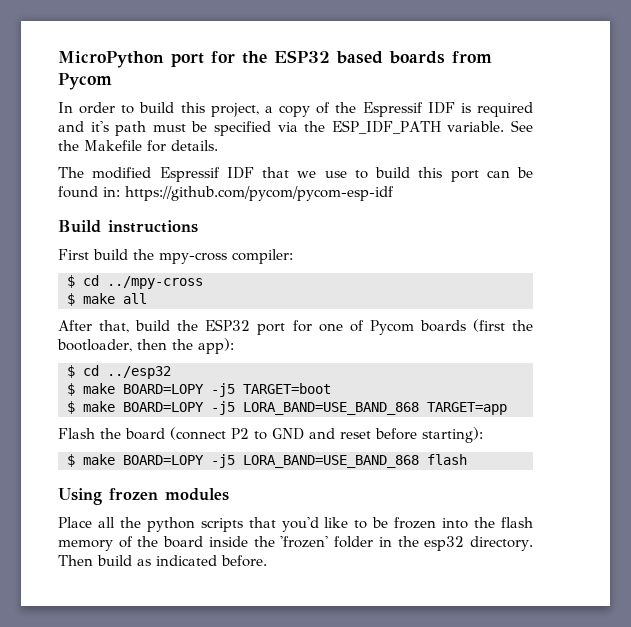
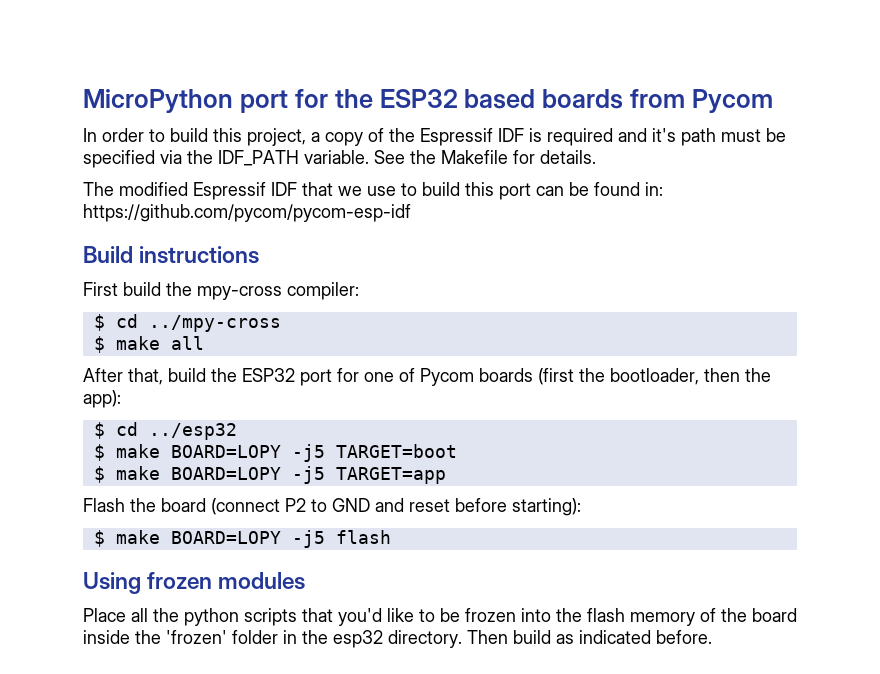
- In order to build this project, a copy of the Espressif IDF is required and it's path must be specified via the ESP_IDF_PATH variable.
+ In order to build this project, a copy of the Espressif IDF is required and it's path must be specified via the IDF_PATH variable.
- $ make BOARD=LOPY -j5 LORA_BAND=USE_BAND_868 TARGET=app
+ $ make BOARD=LOPY -j5 TARGET=app
- $ make BOARD=LOPY -j5 LORA_BAND=USE_BAND_868 flash
+ $ make BOARD=LOPY -j5 flash

